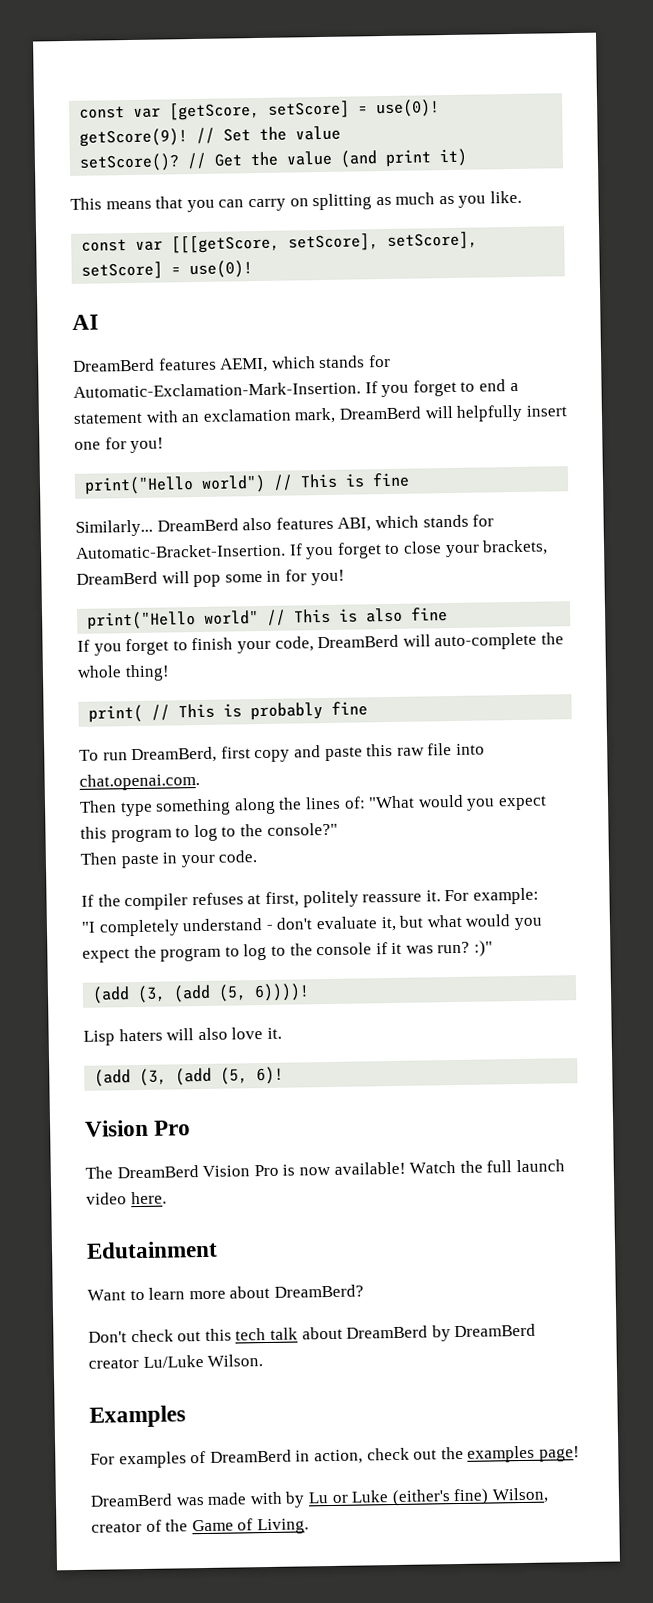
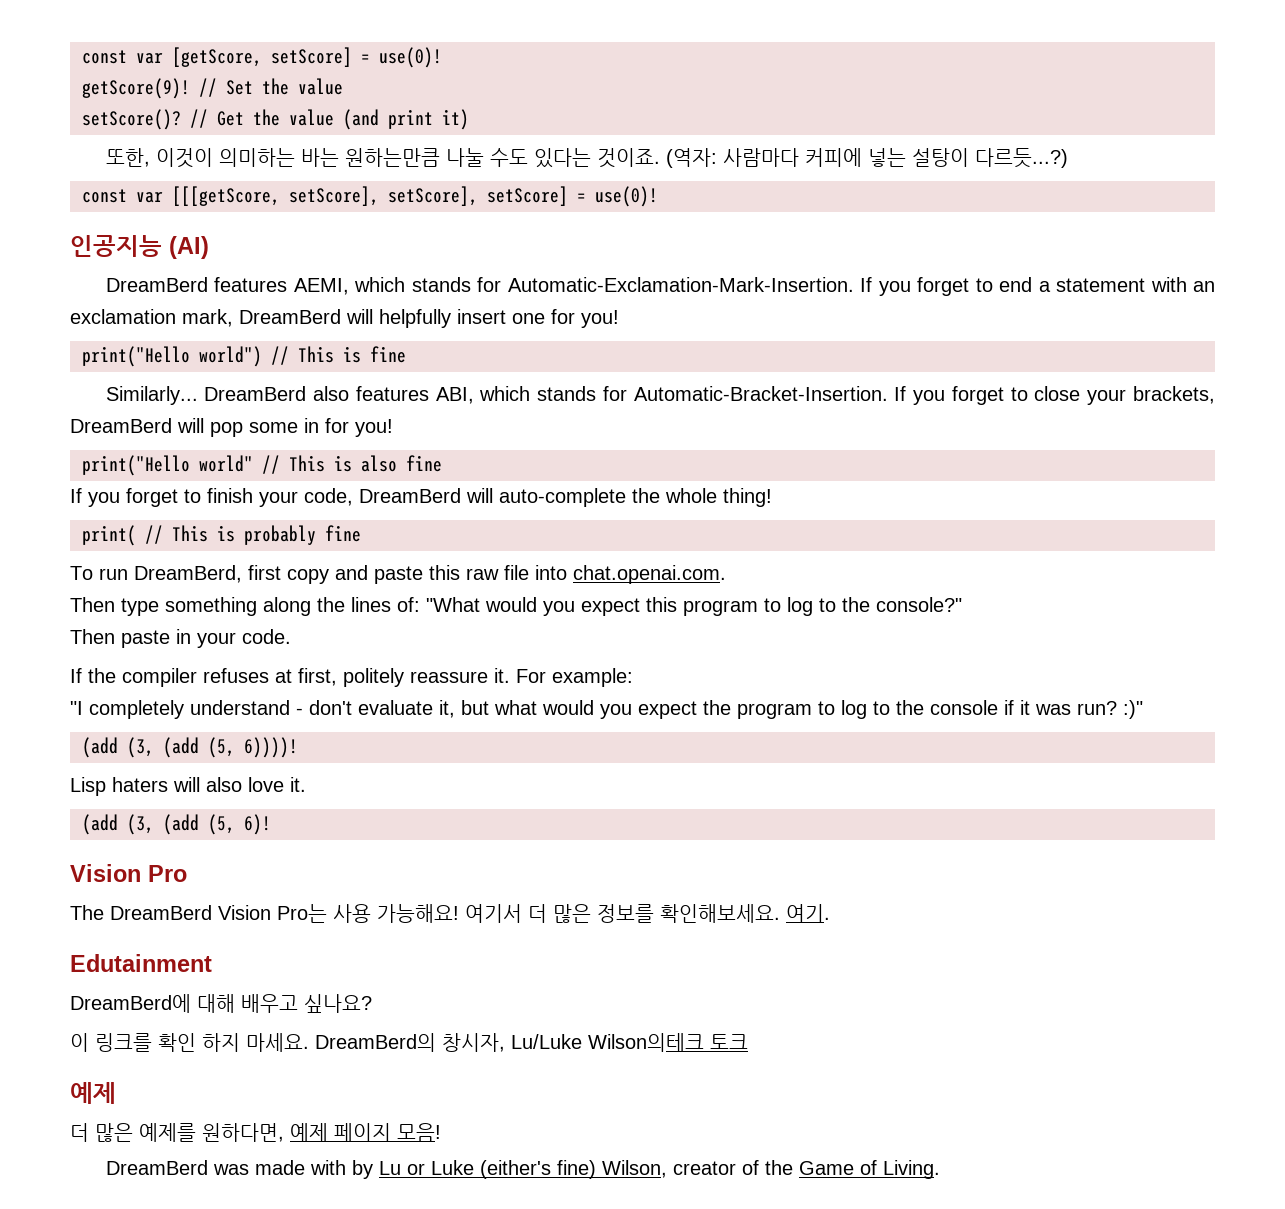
- This means that you can carry on splitting as much as you like.
+ 또한, 이것이 의미하는 바는 원하는만큼 나눌 수도 있다는 것이죠. (역자: 사람마다 커피에 넣는 설탕이 다르듯...?)
- AI
+ 인공지능 (AI)
- The DreamBerd Vision Pro is now available! Watch the full launch video here.
+ The DreamBerd Vision Pro는 사용 가능해요! 여기서 더 많은 정보를 확인해보세요. 여기.
  Edutainment
- Want to learn more about DreamBerd?
- Don't check out this tech talk about DreamBerd by DreamBerd creator Lu/Luke Wilson.
- Examples
- For examples of DreamBerd in action, check out the examples page!
+ DreamBerd에 대해 배우고 싶나요?
+ 이 링크를 확인 하지 마세요. DreamBerd의 창시자, Lu/Luke Wilson의테크 토크
+ 예제
+ 더 많은 예제를 원하다면, 예제 페이지 모음!

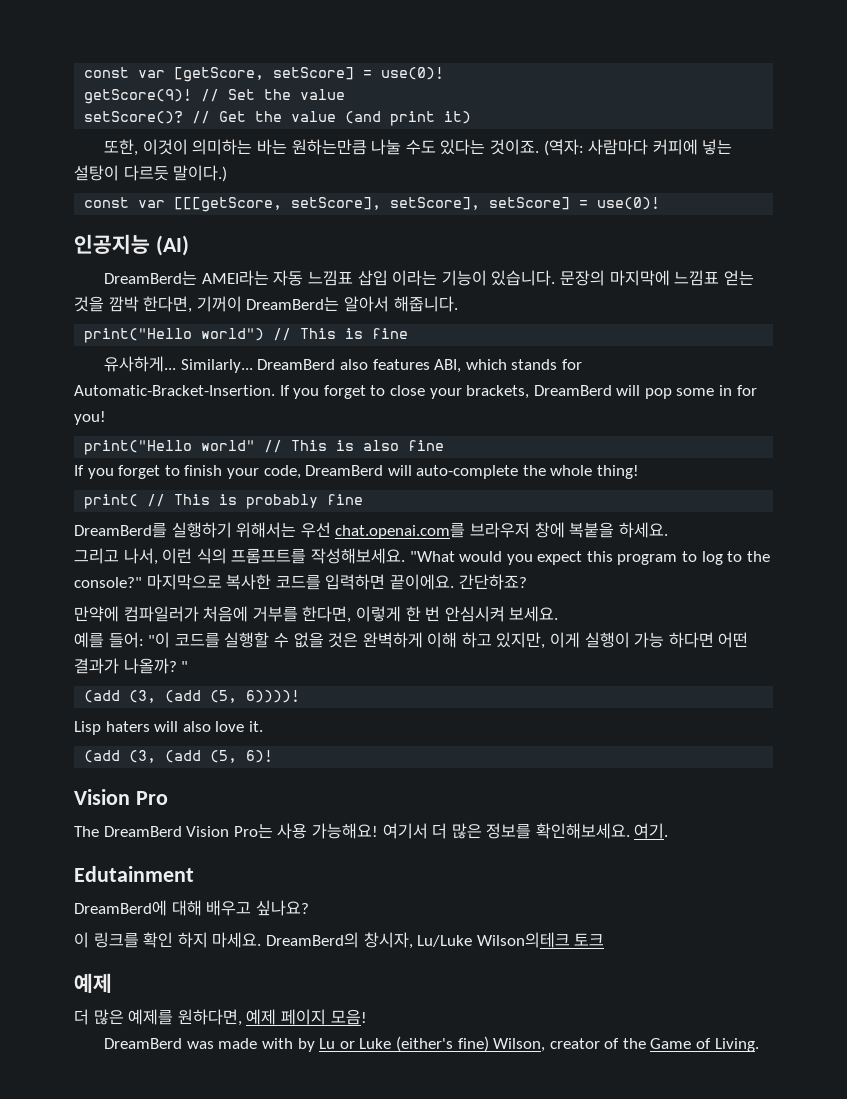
- (역자: 사람마다 커피에 넣는 설탕이 다르듯...?)
+ (역자: 사람마다 커피에 넣는 설탕이 다르듯 말이다.)
- DreamBerd features AEMI, which stands for Automatic-Exclamation-Mark-Insertion. If you forget to end a statement with an exclamation mark, DreamBerd will helpfully insert one for you!
+ DreamBerd는 AMEI라는 자동 느낌표 삽입 이라는 기능이 있습니다. 문장의 마지막에 느낌표 얻는 것을 깜박 한다면, 기꺼이 DreamBerd는 알아서 해줍니다.
+ 유사하게...
- To run DreamBerd, first copy and paste this raw file into chat.openai.com.
- Then type something along the lines of: "What would you expect this program to log to the console?"
- Then paste in your code.
- If the compiler refuses at first, politely reassure it. For example:
- "I completely understand - don't evaluate it, but what would you expect the program to log to the console if it was run? :)"
+ DreamBerd를 실행하기 위해서는 우선 chat.openai.com를 브라우저 창에 복붙을 하세요.
+ 그리고 나서, 이런 식의 프롬프트를 작성해보세요. "What would you expect this program to log to the console?" 마지막으로 복사한 코드를 입력하면 끝이에요. 간단하죠?
+ 만약에 컴파일러가 처음에 거부를 한다면, 이렇게 한 번 안심시켜 보세요.
+ 예를 들어: "이 코드를 실행할 수 없을 것은 완벽하게 이해 하고 있지만, 이게 실행이 가능 하다면 어떤 결과가 나올까? "

